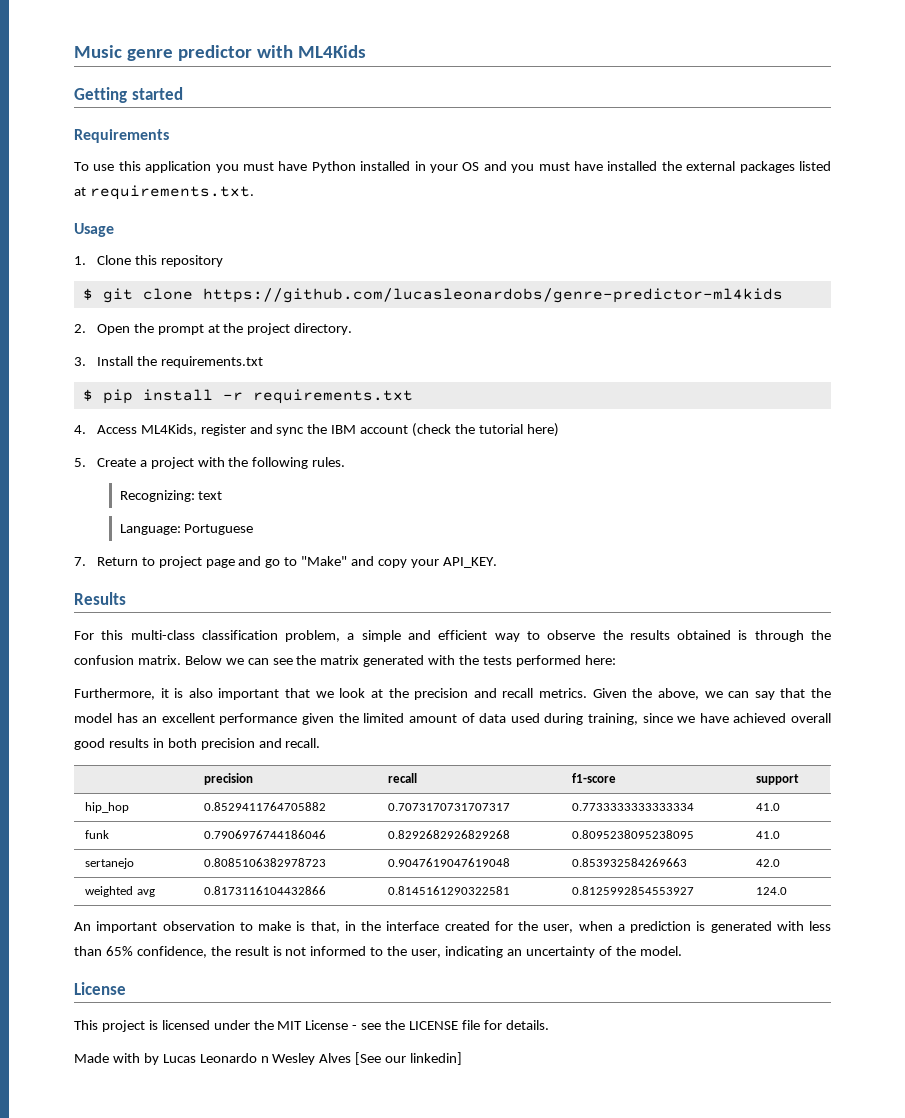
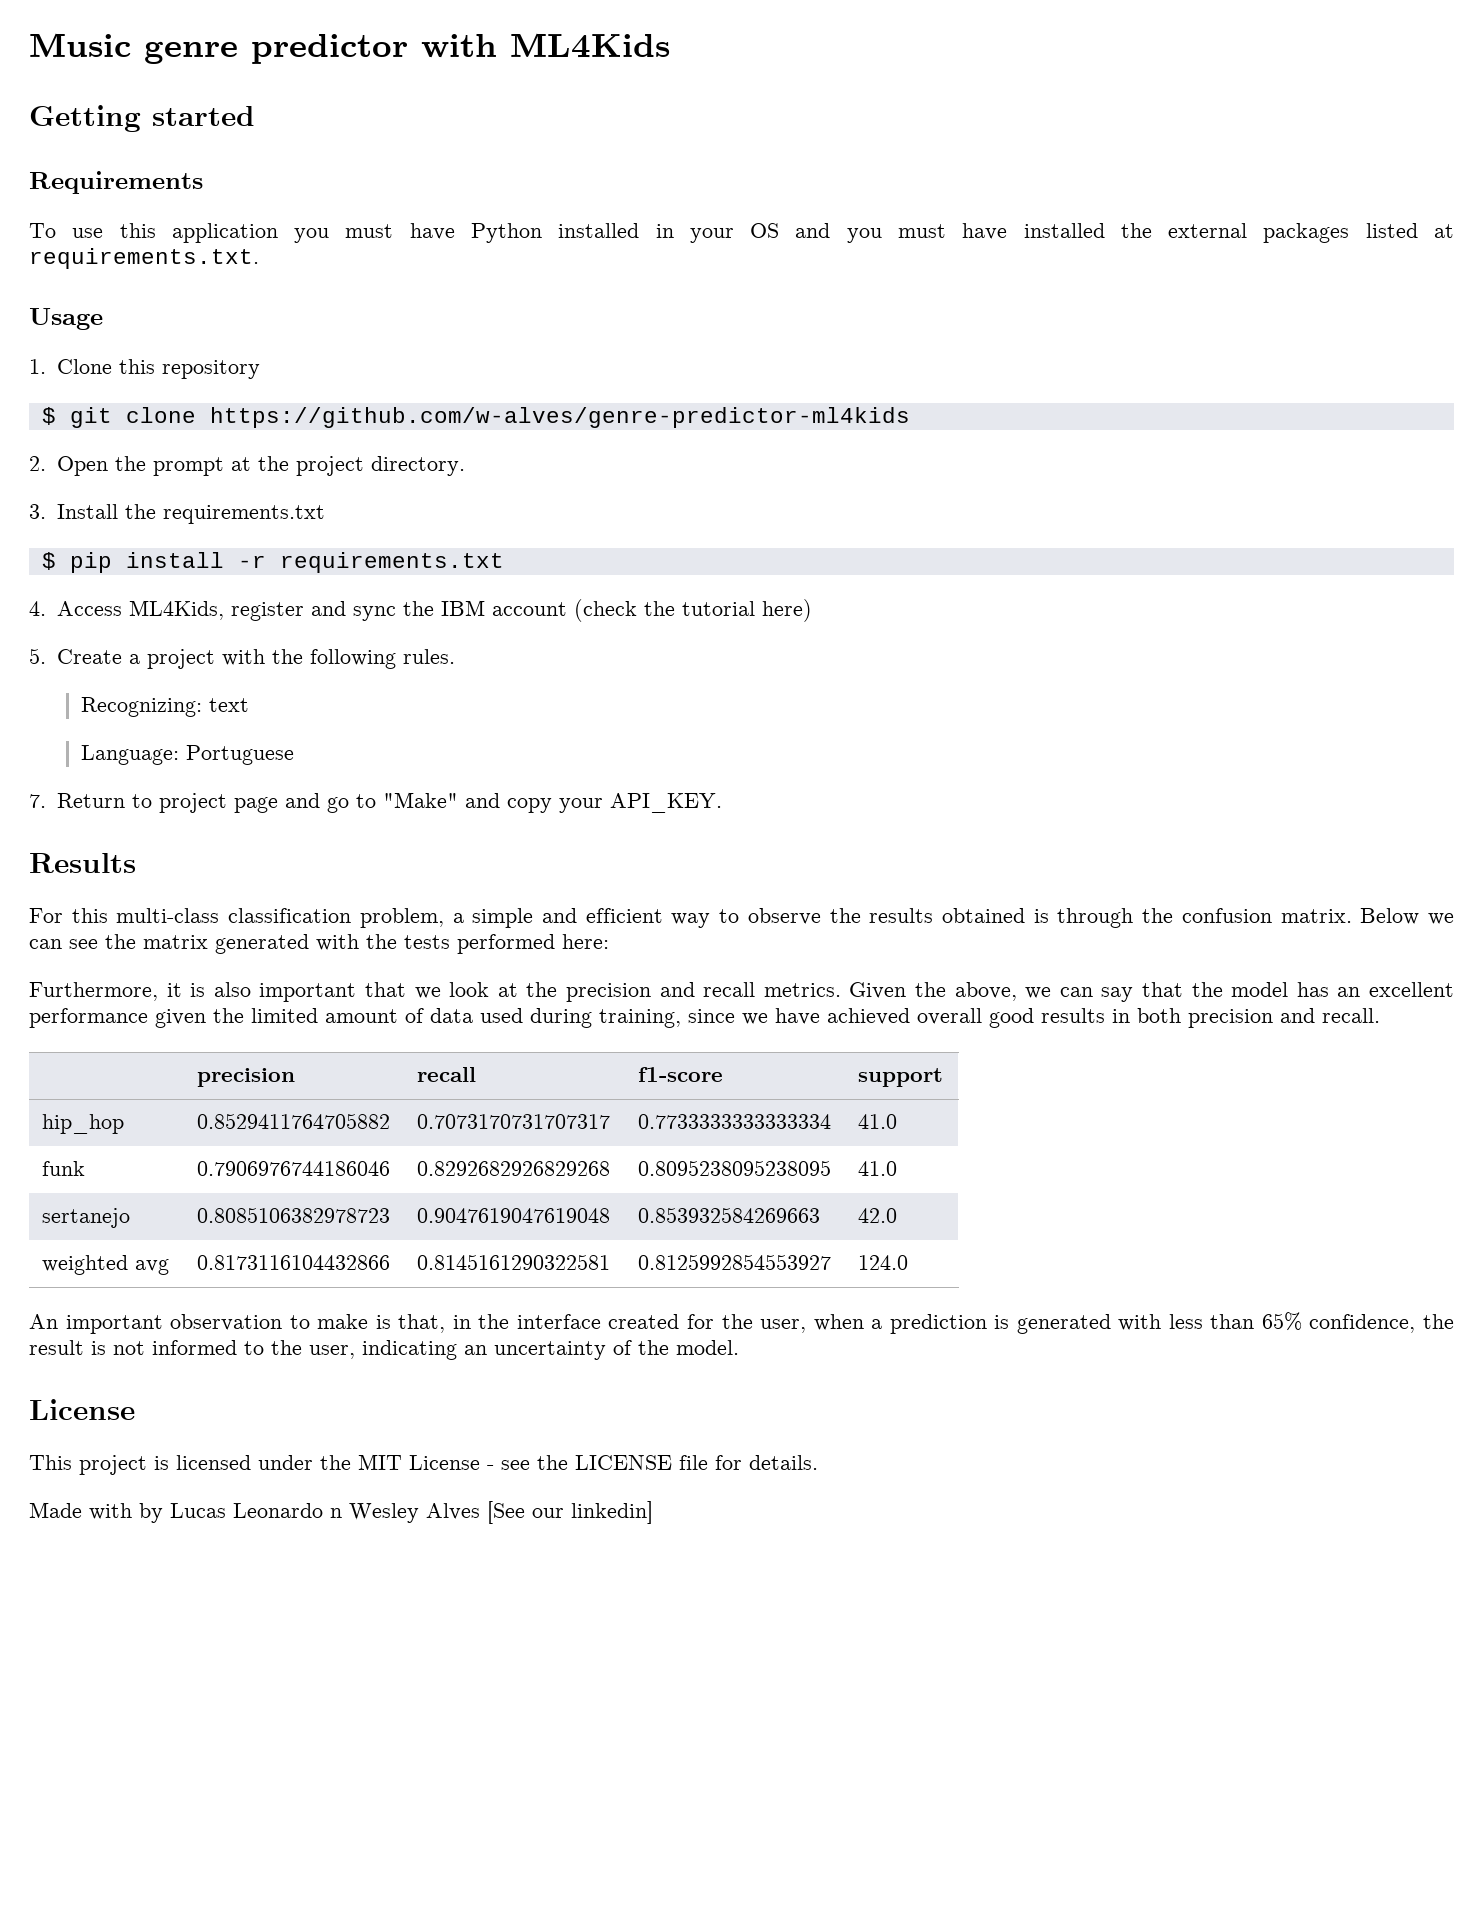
- $ git clone https://github.com/lucasleonardobs/genre-predictor-ml4kids
+ $ git clone https://github.com/w-alves/genre-predictor-ml4kids

